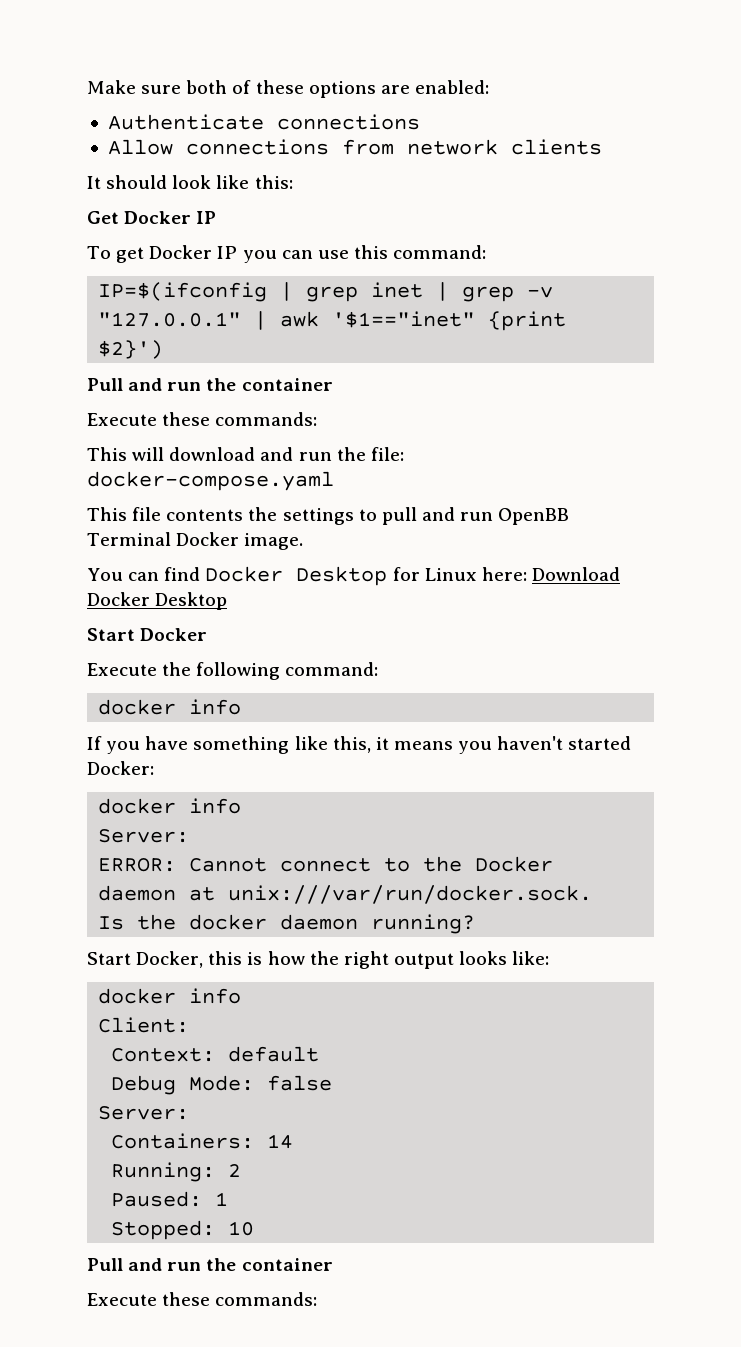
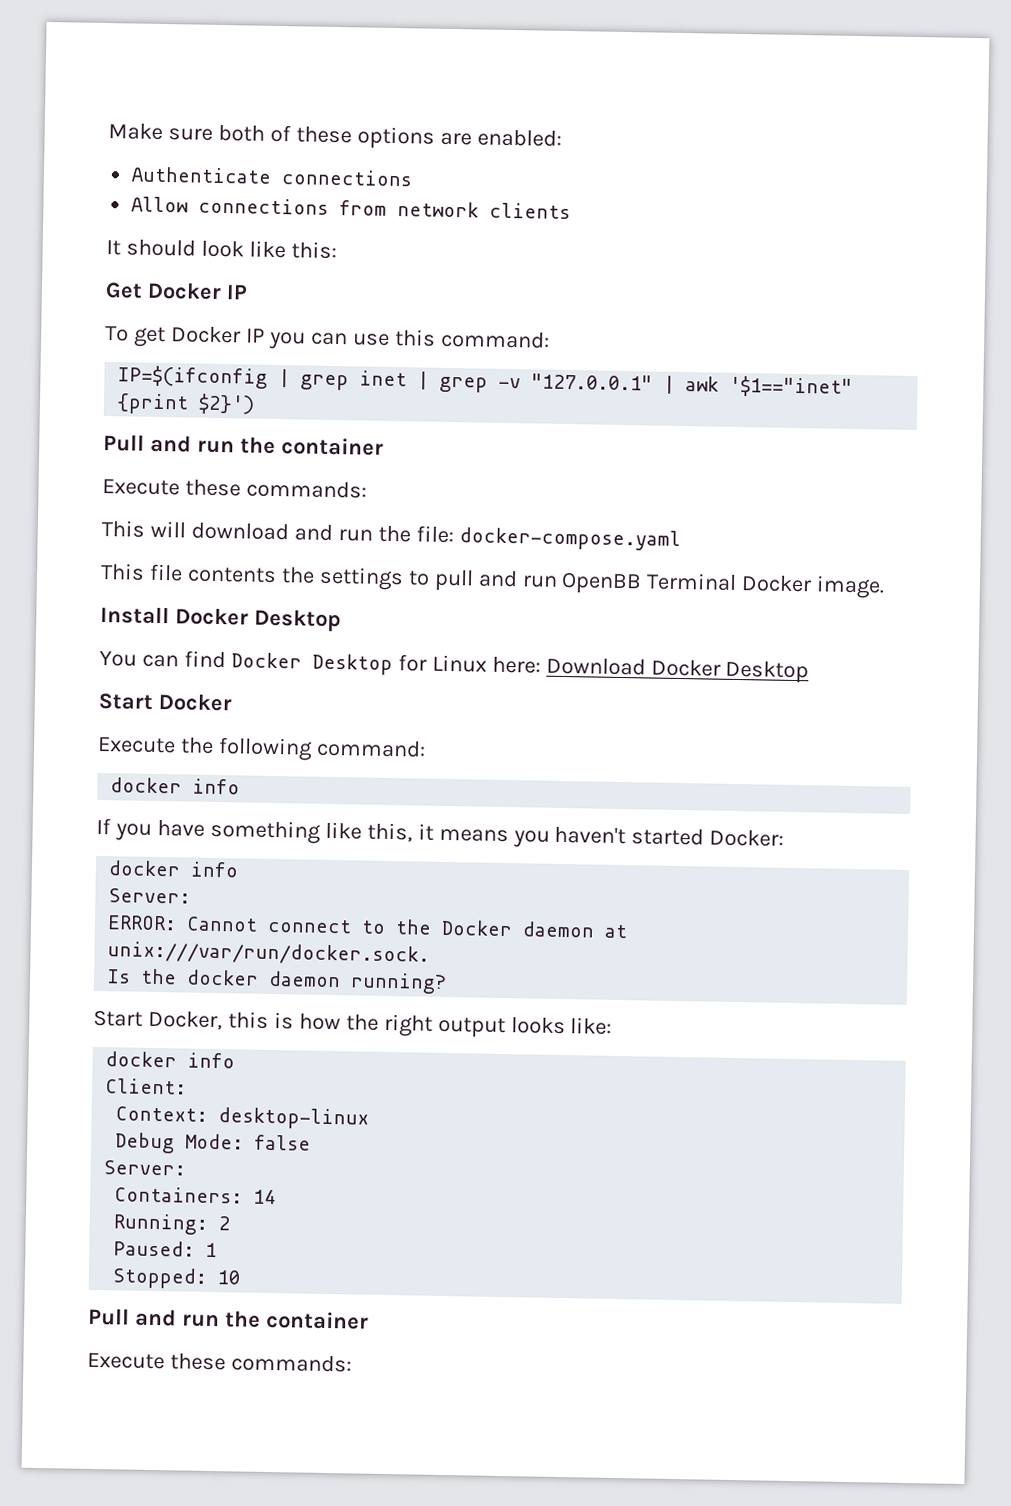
+ Install Docker Desktop
- Context: default
+ Context: desktop-linux

